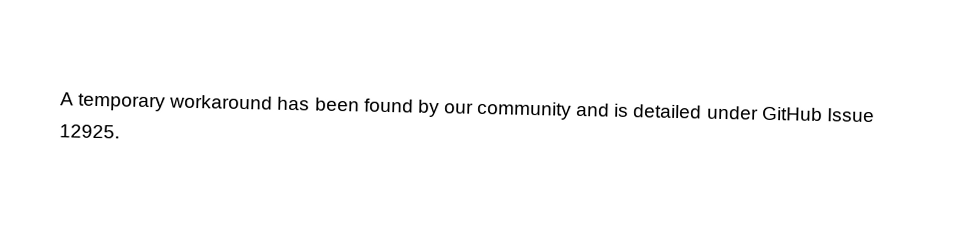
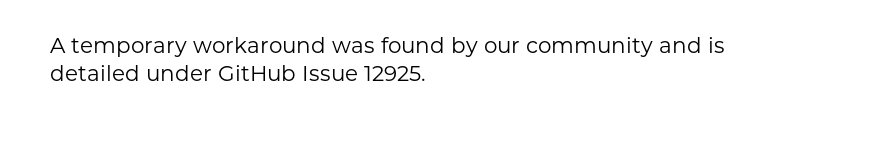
- A temporary workaround has been found by our community and is detailed under GitHub Issue 12925.
+ A temporary workaround was found by our community and is detailed under GitHub Issue 12925.

